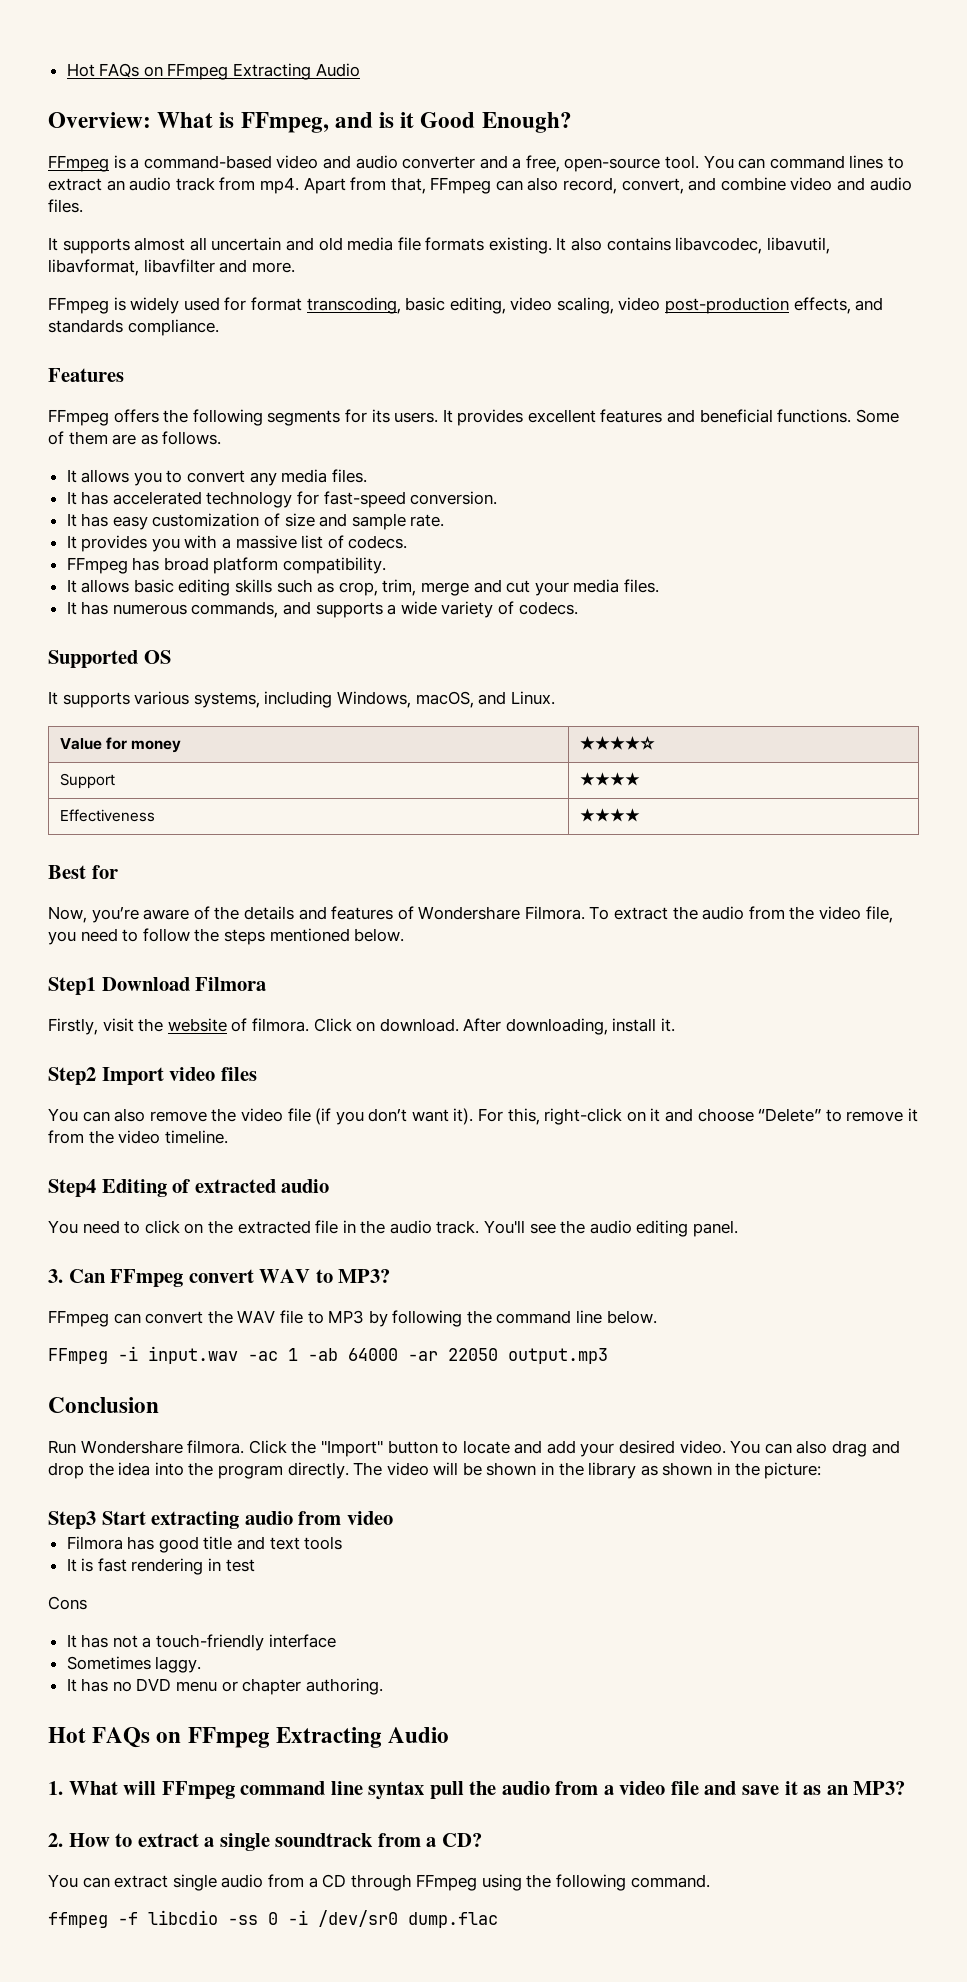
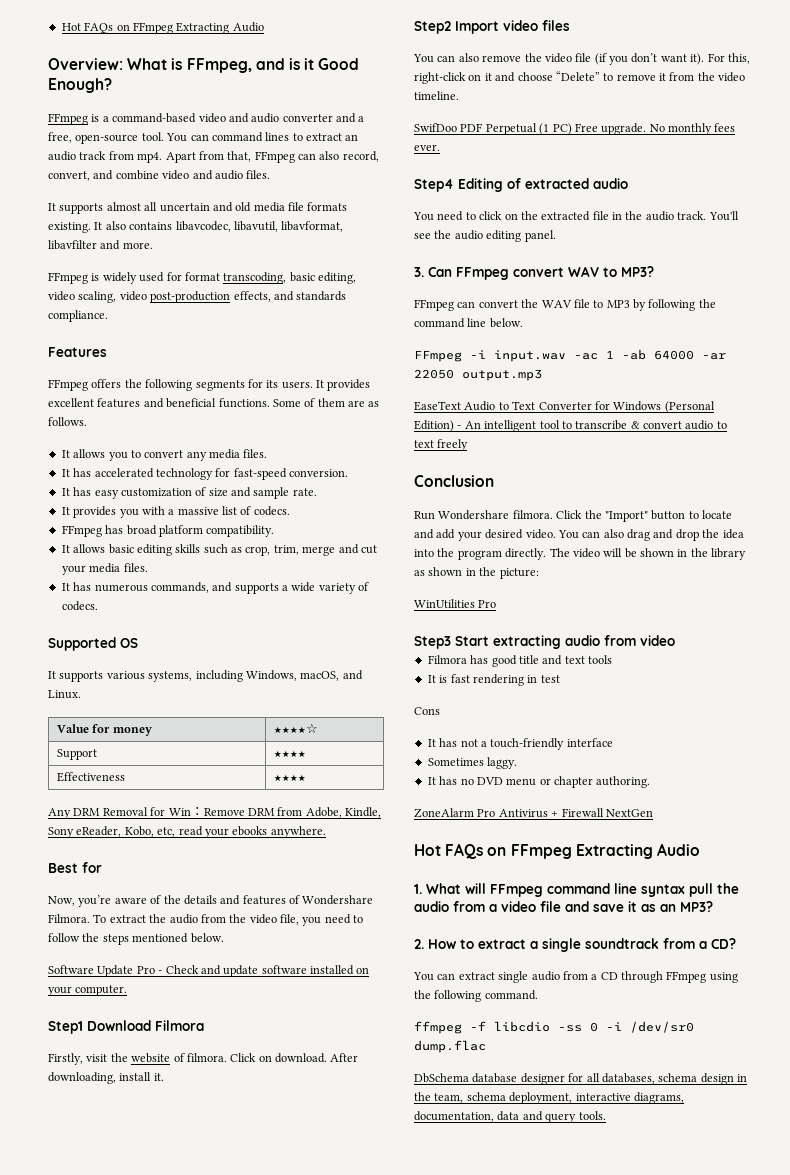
+ Any DRM Removal for Win：Remove DRM from Adobe, Kindle, Sony eReader, Kobo, etc, read your ebooks anywhere.
+ Software Update Pro - Check and update software installed on your computer.
+ SwifDoo PDF Perpetual (1 PC) Free upgrade. No monthly fees ever.
+ EaseText Audio to Text Converter for Windows (Personal Edition) - An intelligent tool to transcribe & convert audio to text freely
+ WinUtilities Pro
+ ZoneAlarm Pro Antivirus + Firewall NextGen
+ DbSchema database designer for all databases, schema design in the team, schema deployment, interactive diagrams, documentation, data and query tools.

